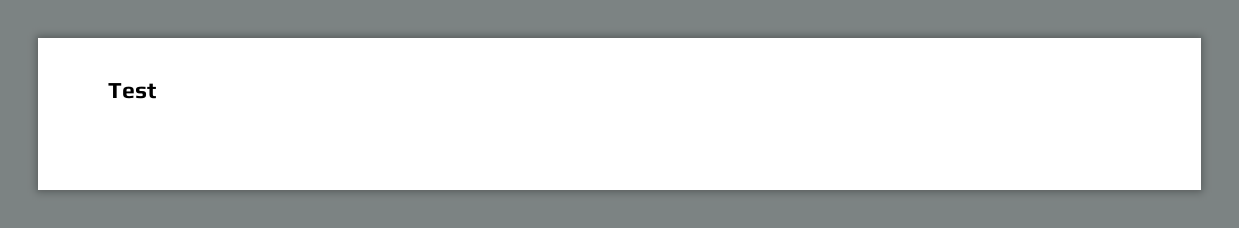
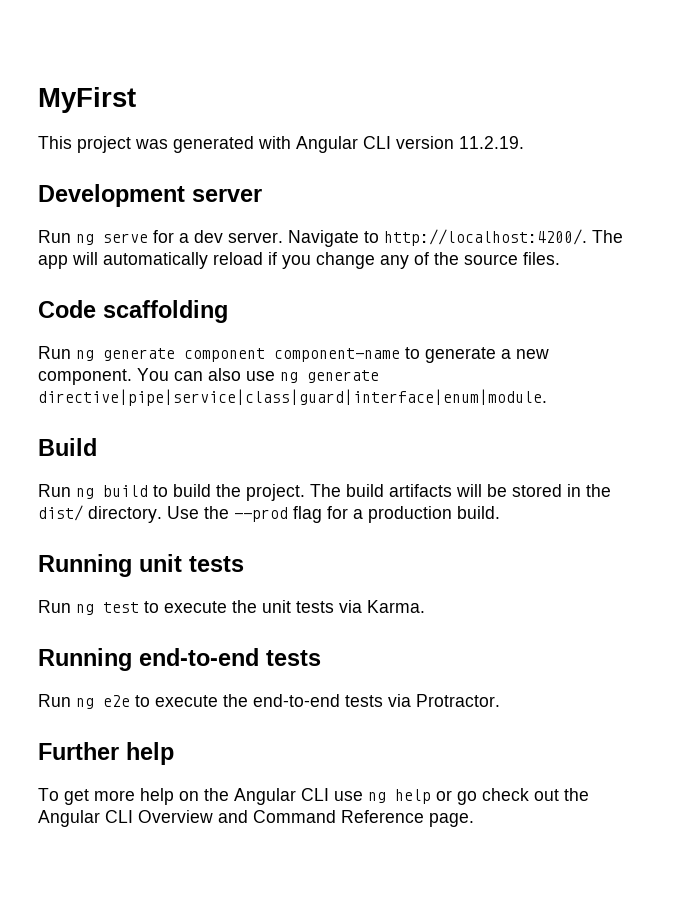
- Test
+ MyFirst
+ This project was generated with Angular CLI version 11.2.19.
+ Development server
+ Run ng serve for a dev server. Navigate to http://localhost:4200/. The app will automatically reload if you change any of the source files.
+ Code scaffolding
+ Run ng generate component component-name to generate a new component. You can also use ng generate directive|pipe|service|class|guard|interface|enum|module.
+ Build
+ Run ng build to build the project. The build artifacts will be stored in the dist/ directory. Use the --prod flag for a production build.
+ Running unit tests
+ Run ng test to execute the unit tests via Karma.
+ Running end-to-end tests
+ Run ng e2e to execute the end-to-end tests via Protractor.
+ Further help
+ To get more help on the Angular CLI use ng help or go check out the Angular CLI Overview and Command Reference page.

